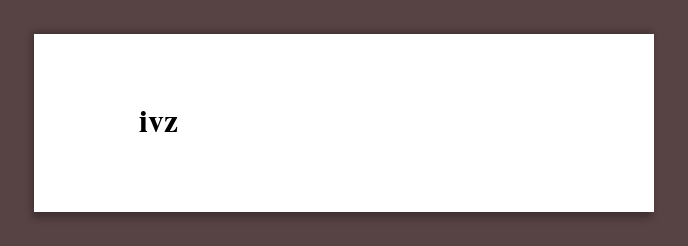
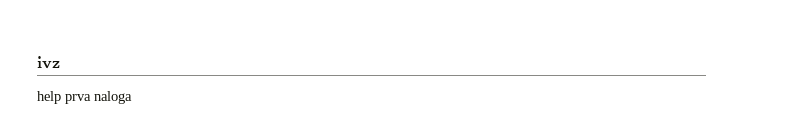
+ help prva naloga

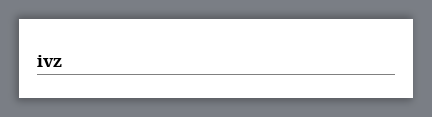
- help prva naloga

